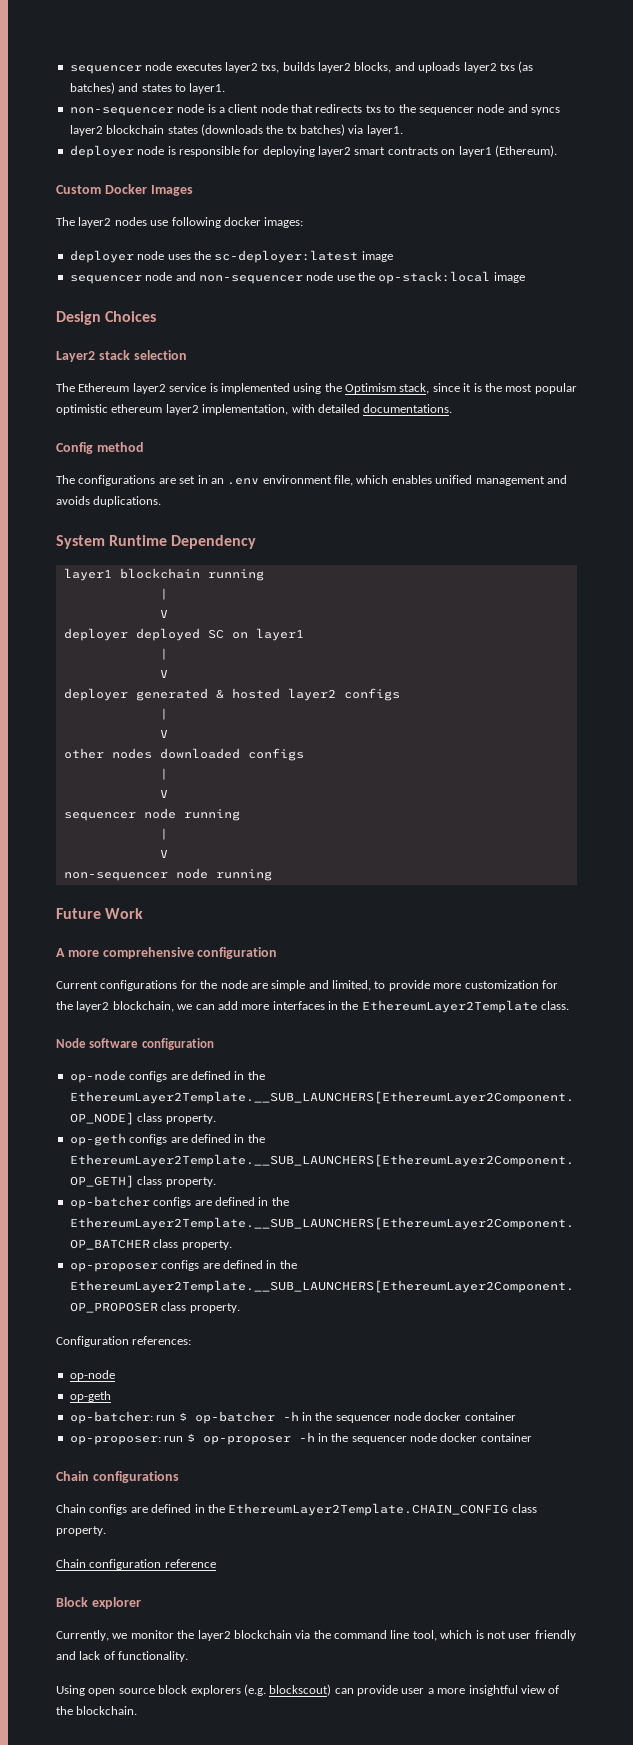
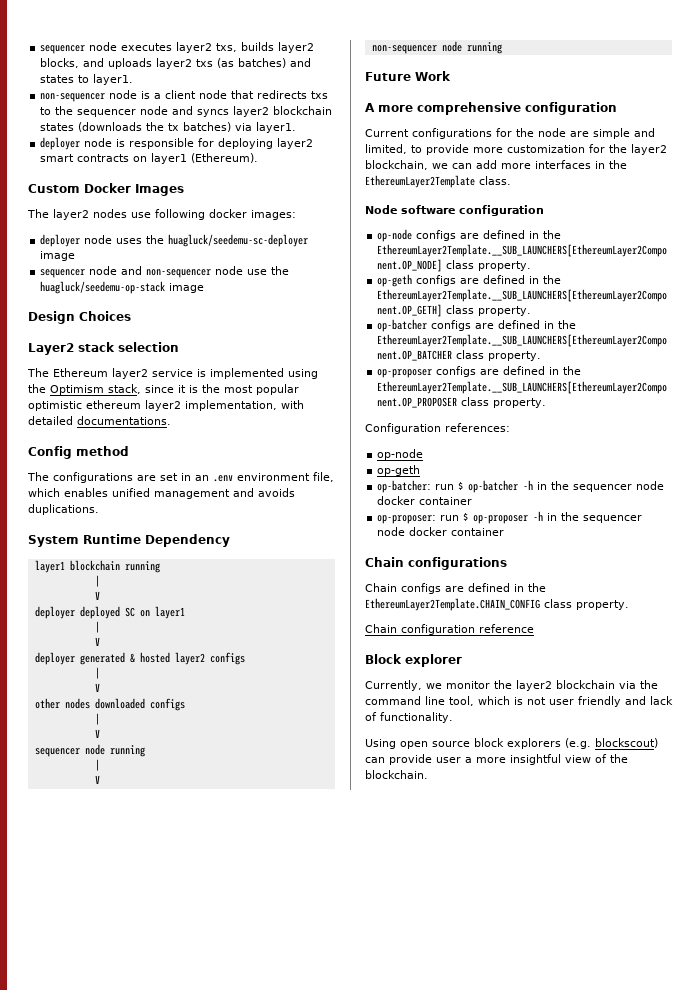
- deployer node uses the sc-deployer:latest image
+ deployer node uses the huagluck/seedemu-sc-deployer image
- sequencer node and non-sequencer node use the op-stack:local image
+ sequencer node and non-sequencer node use the huagluck/seedemu-op-stack image

